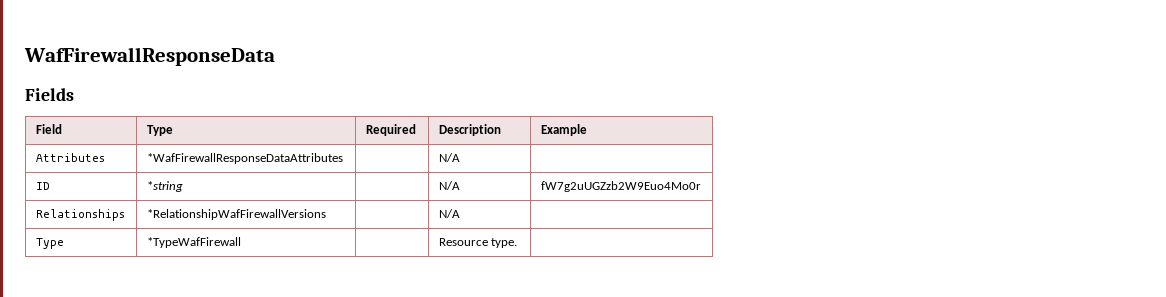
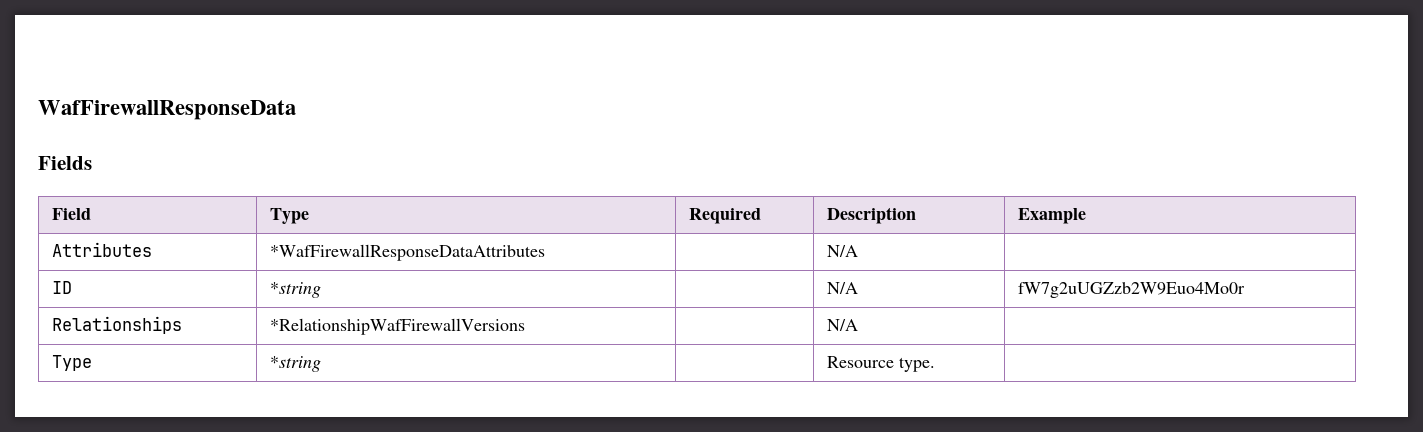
- Type | *TypeWafFirewall | | Resource type. |
+ Type | *string | | Resource type. |

